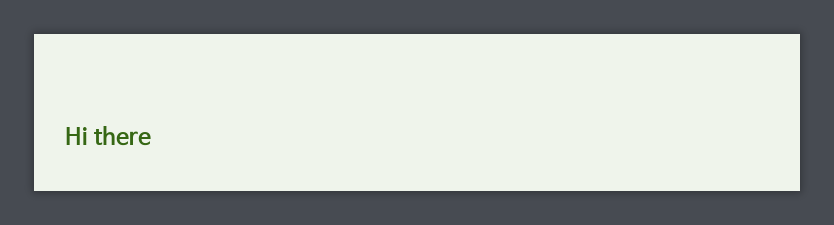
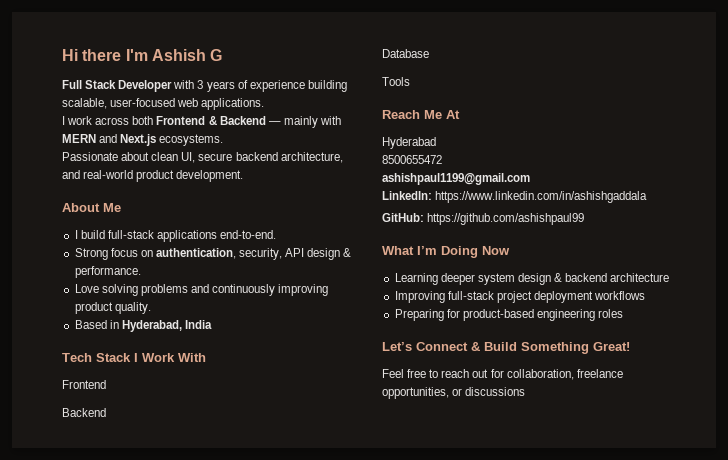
- Hi there
+ Hi there I'm Ashish G
+ Full Stack Developer with 3 years of experience building scalable, user-focused web applications.
+ I work across both Frontend & Backend — mainly with MERN and Next.js ecosystems.
+ Passionate about clean UI, secure backend architecture, and real-world product development.
+ About Me
+ I build full-stack applications end-to-end.
+ Strong focus on authentication, security, API design & performance.
+ Love solving problems and continuously improving product quality.
+ Based in Hyderabad, India
+ Tech Stack I Work With
+ Frontend
+ Backend
+ Database
+ Tools
+ Reach Me At
+ Hyderabad
+ 8500655472
+ ashishpaul1199@gmail.com
+ LinkedIn: https://www.linkedin.com/in/ashishgaddala
+ GitHub: https://github.com/ashishpaul99
+ What I’m Doing Now
+ Learning deeper system design & backend architecture
+ Improving full-stack project deployment workflows
+ Preparing for product-based engineering roles
+ Let’s Connect & Build Something Great!
+ Feel free to reach out for collaboration, freelance opportunities, or discussions

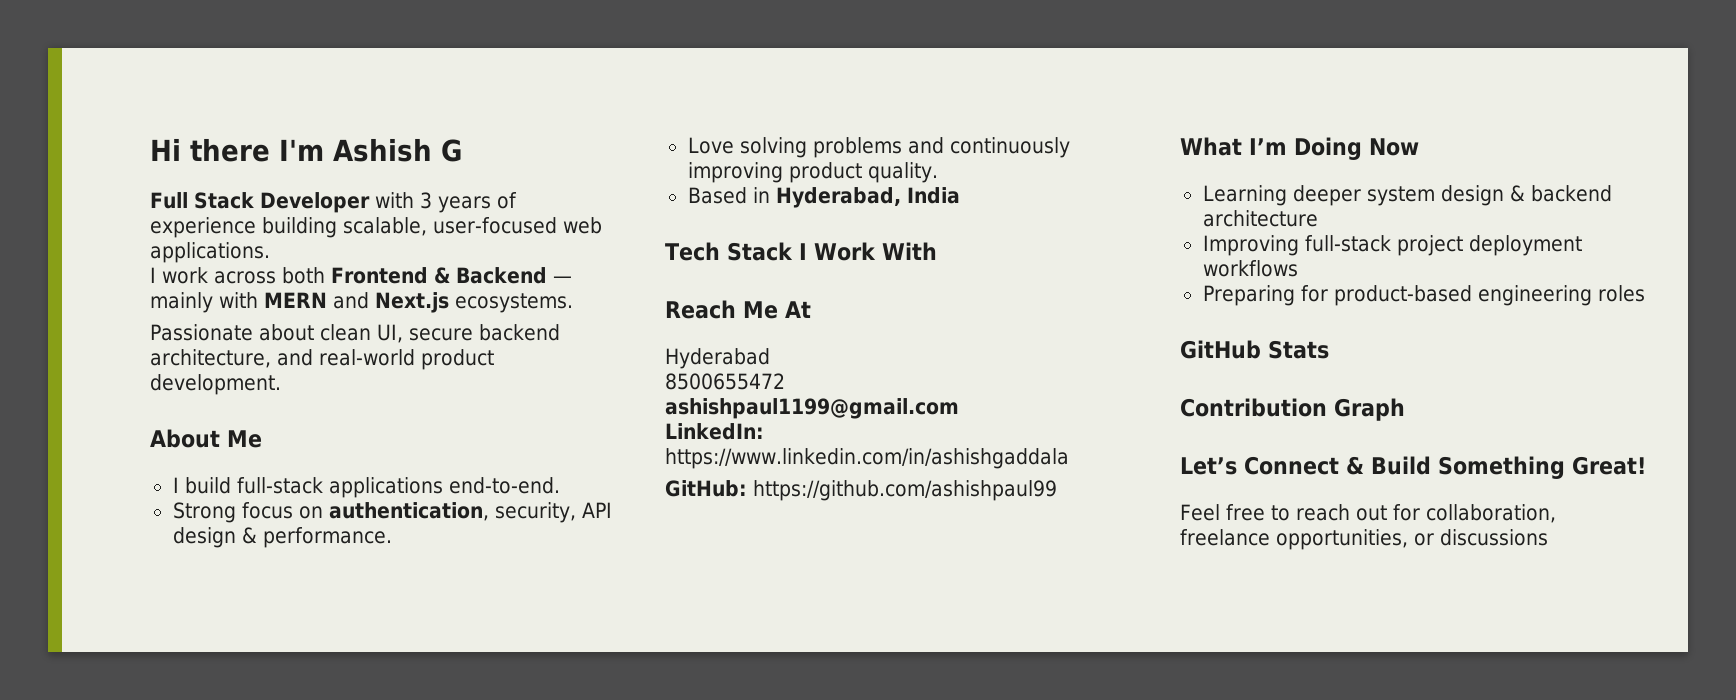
  Tech Stack I Work With
- Frontend
- Backend
- Database
- Tools
+ GitHub Stats
+ Contribution Graph

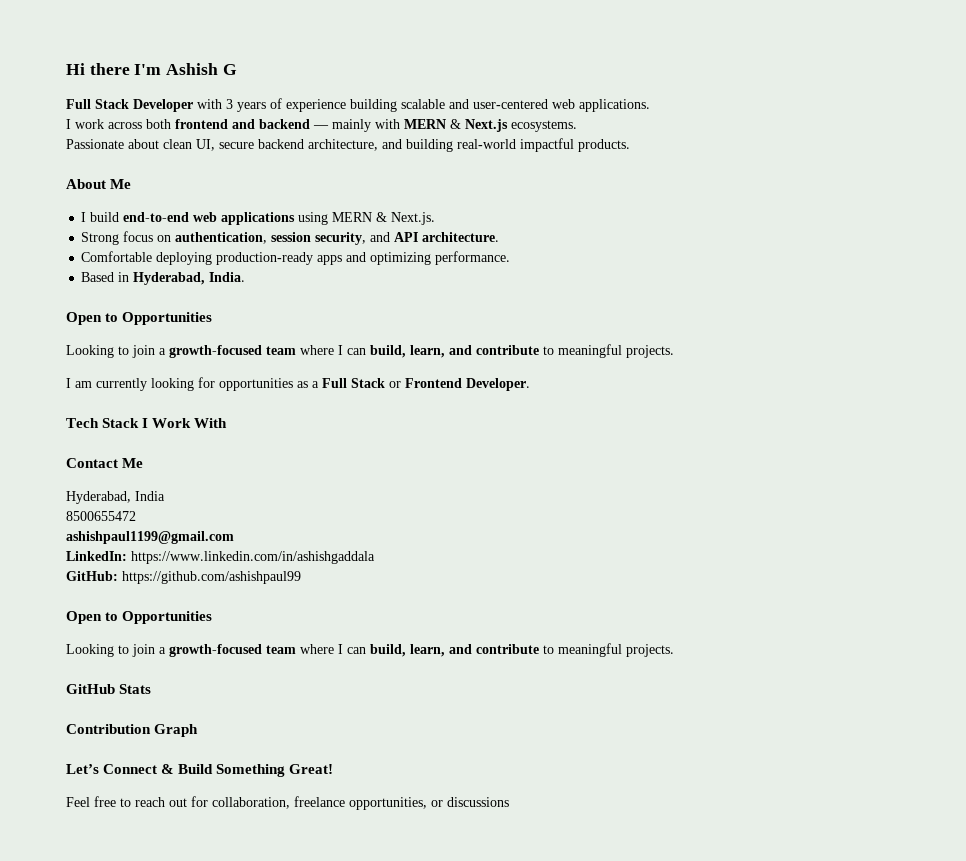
- Full Stack Developer with 3 years of experience building scalable, user-focused web applications.
+ Full Stack Developer with 3 years of experience building scalable and user-centered web applications.
- I work across both Frontend & Backend — mainly with MERN and Next.js ecosystems.
+ I work across both frontend and backend — mainly with MERN & Next.js ecosystems.
- Passionate about clean UI, secure backend architecture, and real-world product development.
+ Passionate about clean UI, secure backend architecture, and building real-world impactful products.
- I build full-stack applications end-to-end.
- Strong focus on authentication, security, API design & performance.
- Love solving problems and continuously improving product quality.
- Based in Hyderabad, India
+ I build end-to-end web applications using MERN & Next.js.
+ Strong focus on authentication, session security, and API architecture.
+ Comfortable deploying production-ready apps and optimizing performance.
+ Based in Hyderabad, India.
+ Open to Opportunities
+ Looking to join a growth-focused team where I can build, learn, and contribute to meaningful projects.
+ I am currently looking for opportunities as a Full Stack or Frontend Developer.
- Reach Me At
- Hyderabad
+ Contact Me
+ Hyderabad, India
  GitHub: https://github.com/ashishpaul99
- What I’m Doing Now
- Learning deeper system design & backend architecture
- Improving full-stack project deployment workflows
- Preparing for product-based engineering roles
+ Open to Opportunities
+ Looking to join a growth-focused team where I can build, learn, and contribute to meaningful projects.

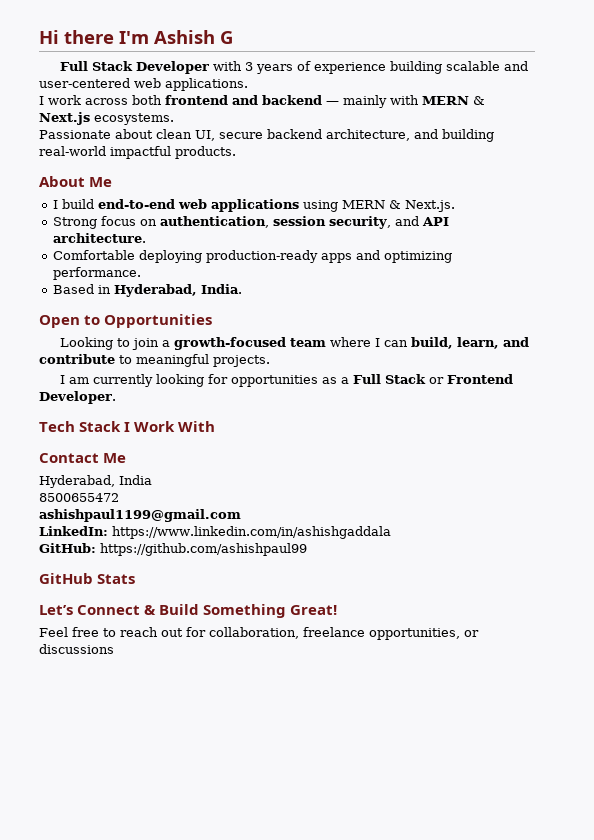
  GitHub: https://github.com/ashishpaul99
- Open to Opportunities
- Looking to join a growth-focused team where I can build, learn, and contribute to meaningful projects.
- Contribution Graph

